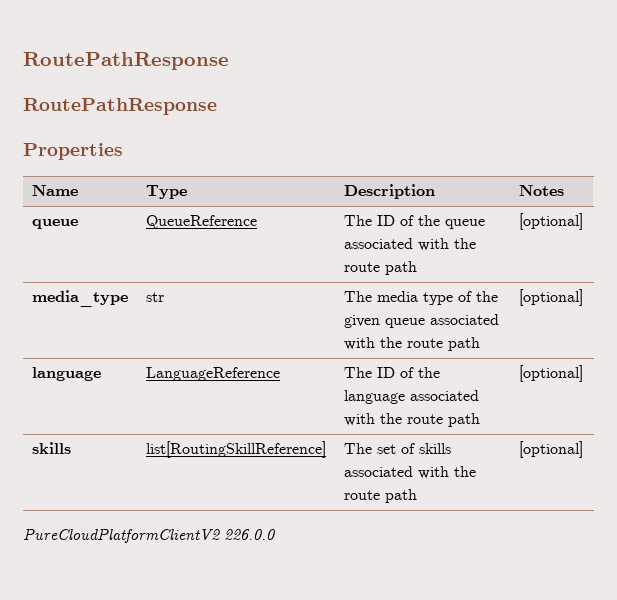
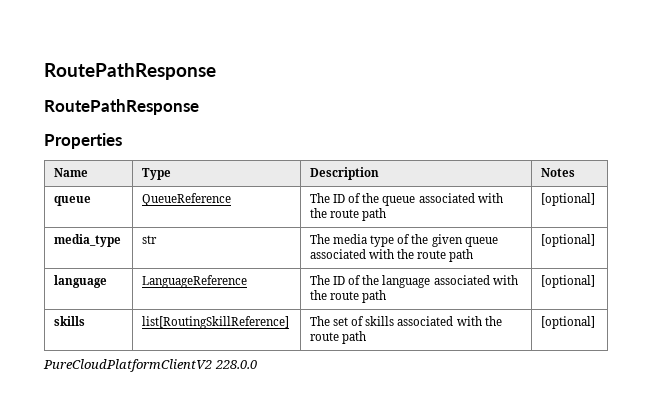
- PureCloudPlatformClientV2 226.0.0
+ PureCloudPlatformClientV2 228.0.0

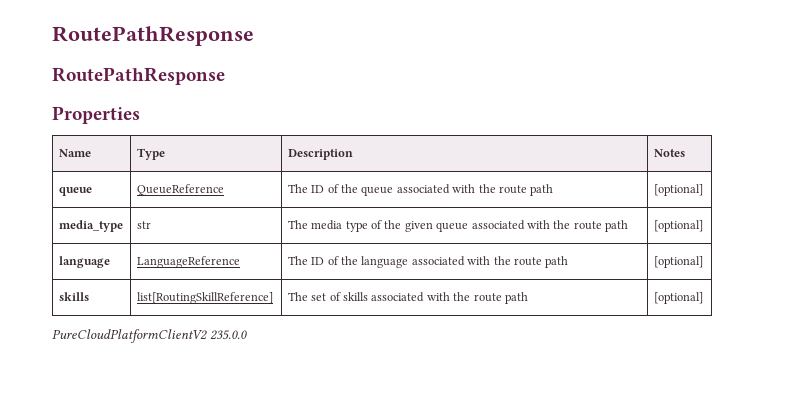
- PureCloudPlatformClientV2 228.0.0
+ PureCloudPlatformClientV2 235.0.0

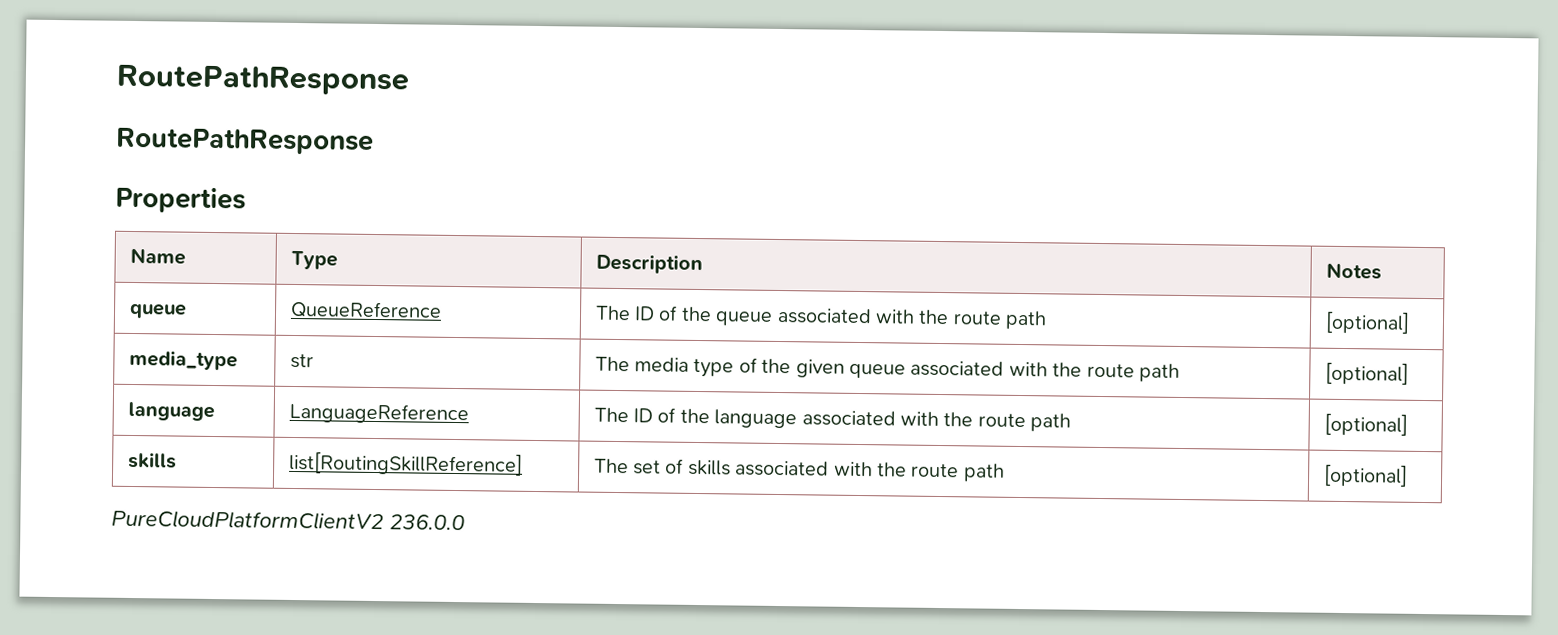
- PureCloudPlatformClientV2 235.0.0
+ PureCloudPlatformClientV2 236.0.0

